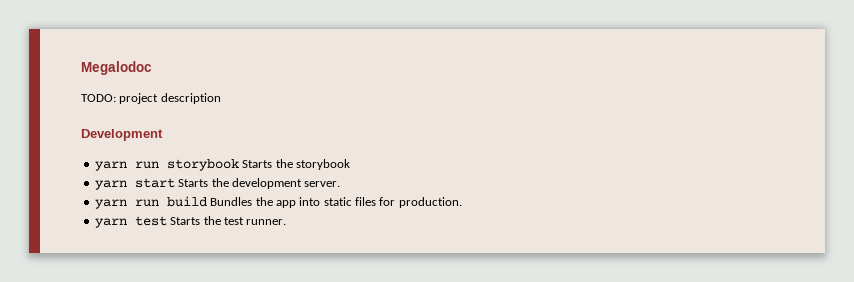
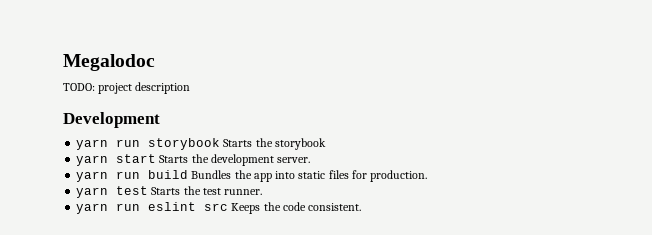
+ yarn run eslint src Keeps the code consistent.

